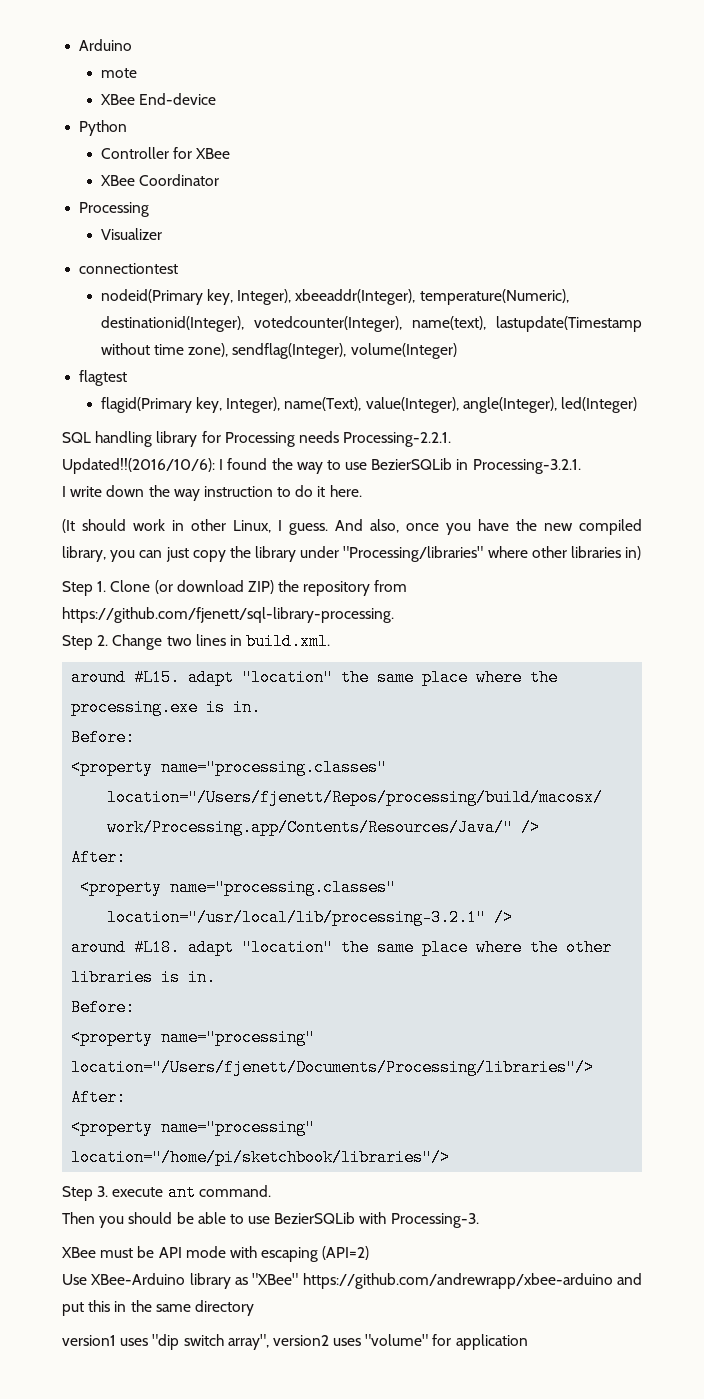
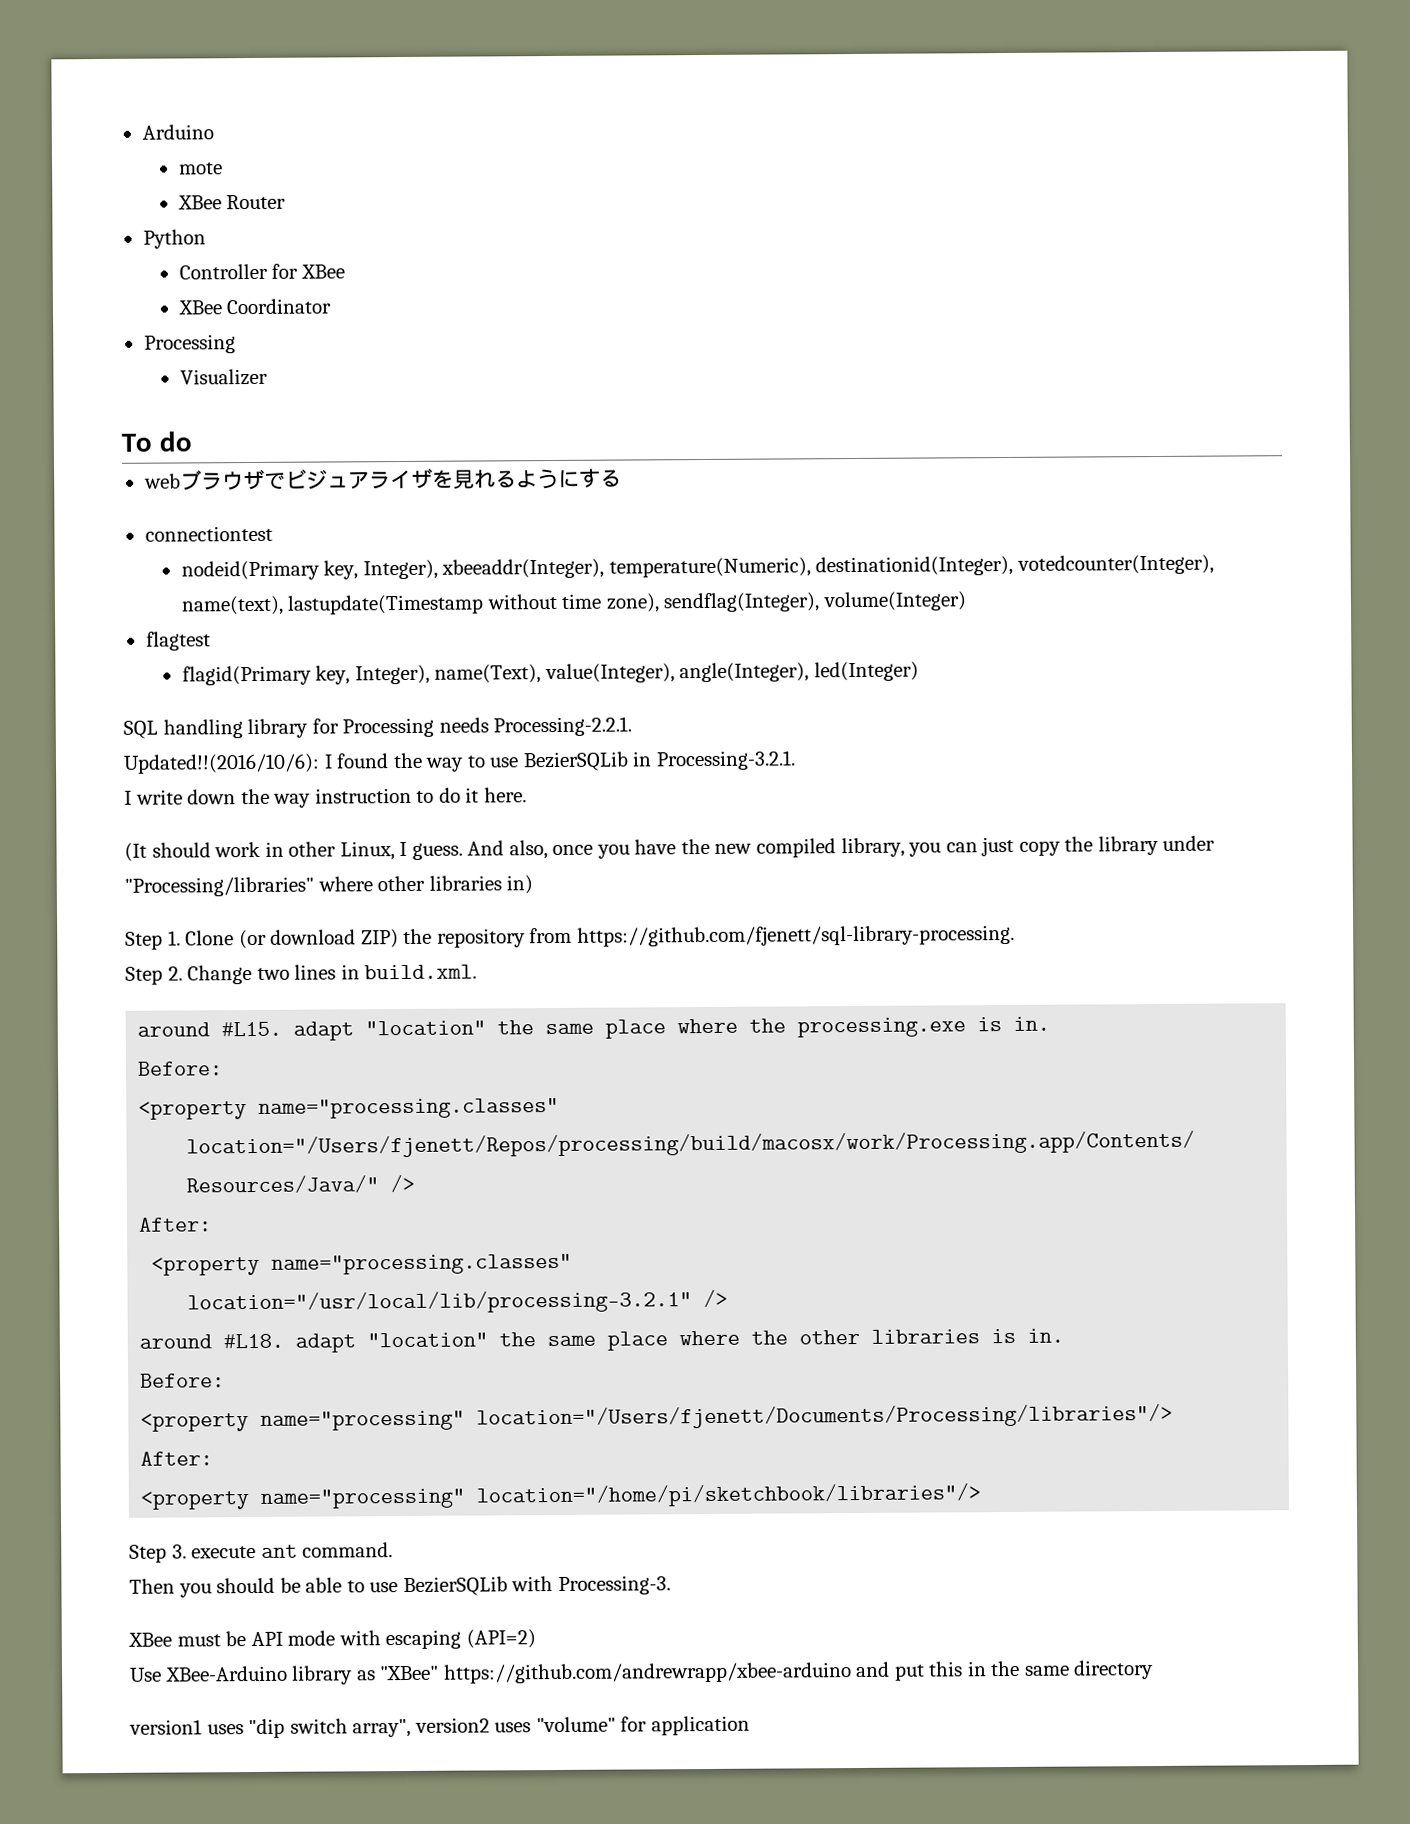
- XBee End-device
+ XBee Router
+ To do
+ webブラウザでビジュアライザを見れるようにする

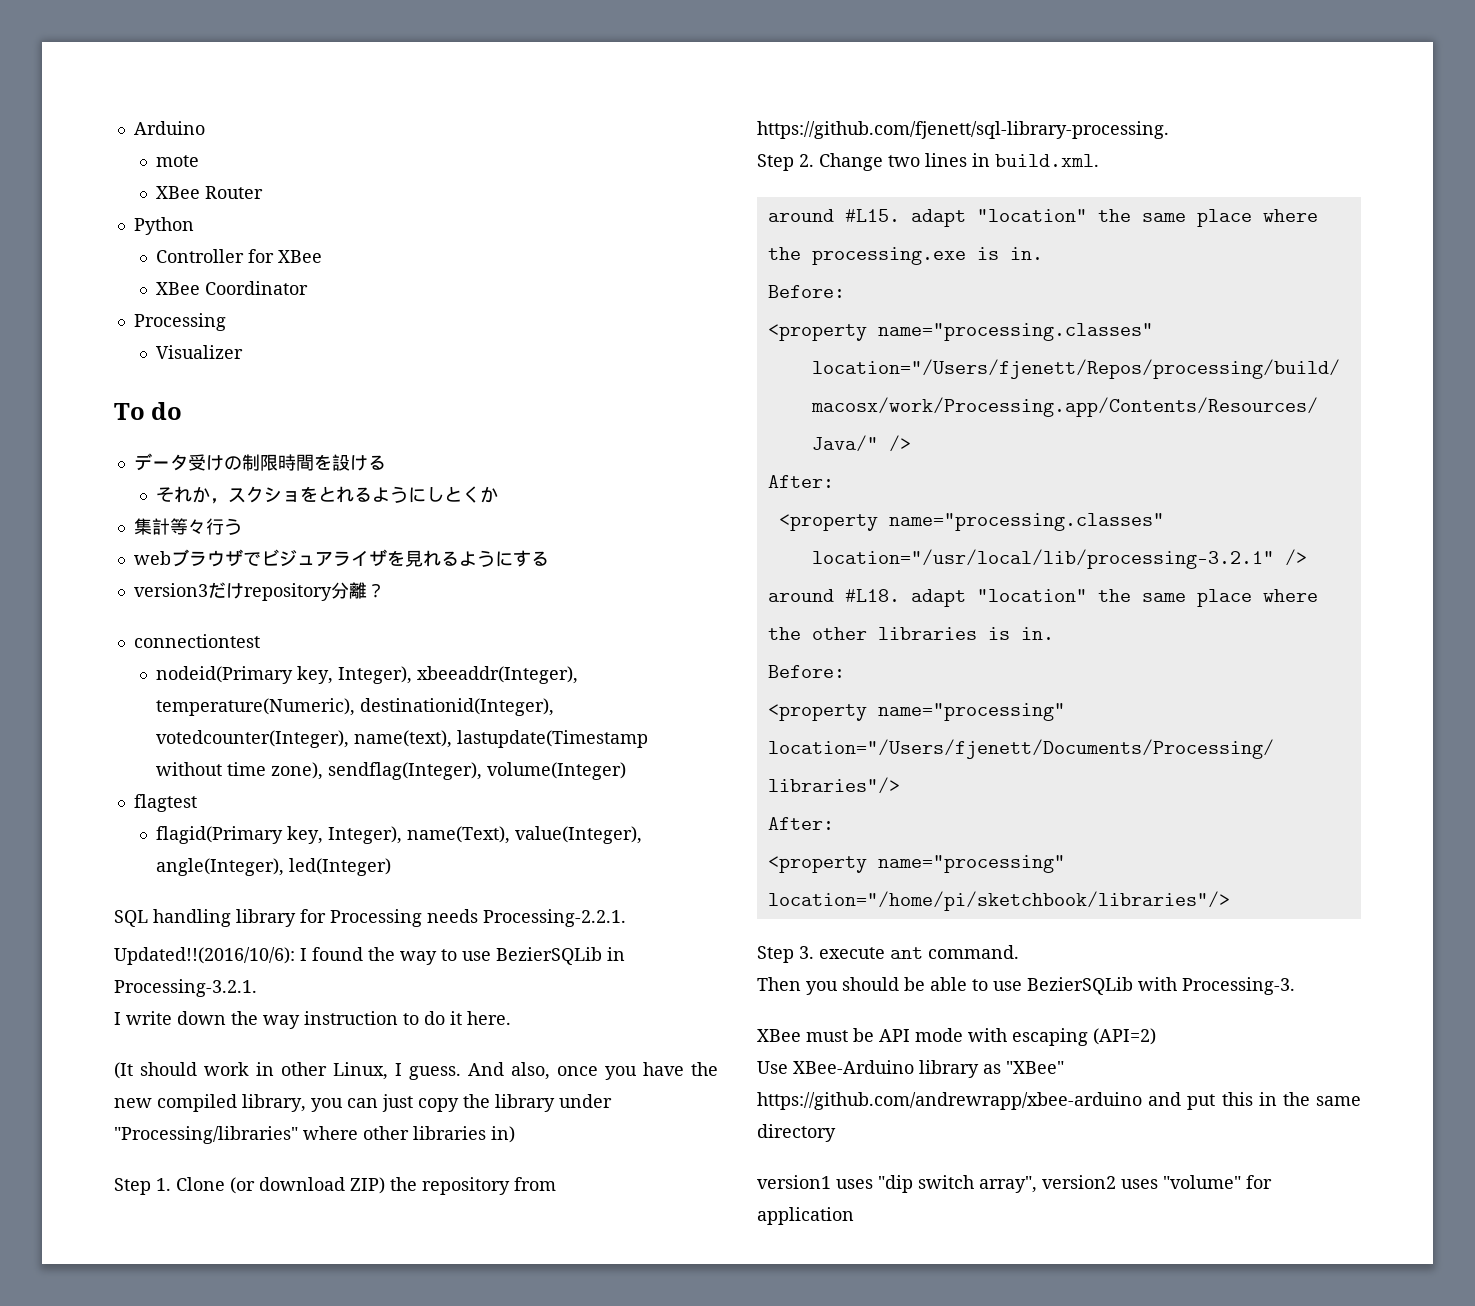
+ データ受けの制限時間を設ける
+ それか，スクショをとれるようにしとくか
+ 集計等々行う
+ version3だけrepository分離？

